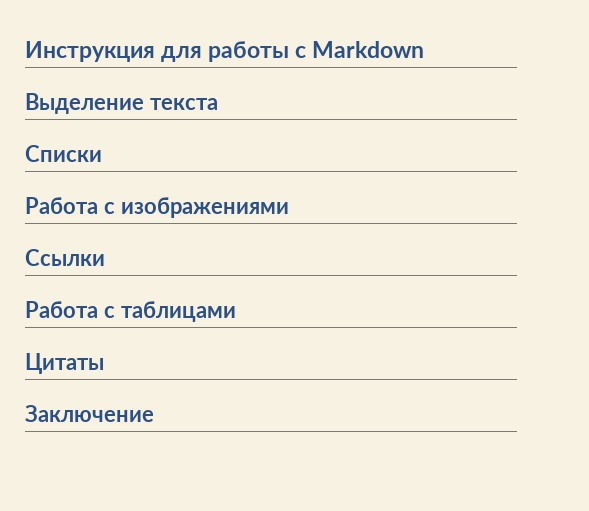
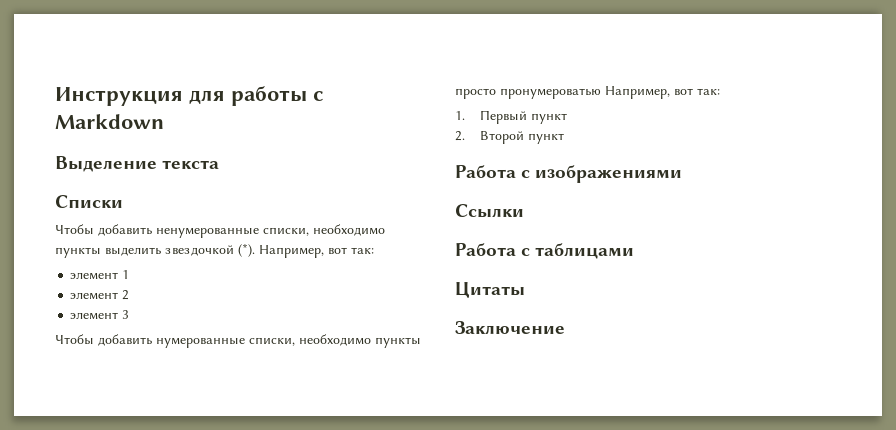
+ Чтобы добавить ненумерованные списки, необходимо пункты выделить звездочкой (*). Например, вот так:
+ элемент 1
+ элемент 2
+ элемент 3
+ Чтобы добавить нумерованные списки, необходимо пункты просто пронумероватью Например, вот так:
+ 1. Первый пункт
+ 2. Второй пункт

